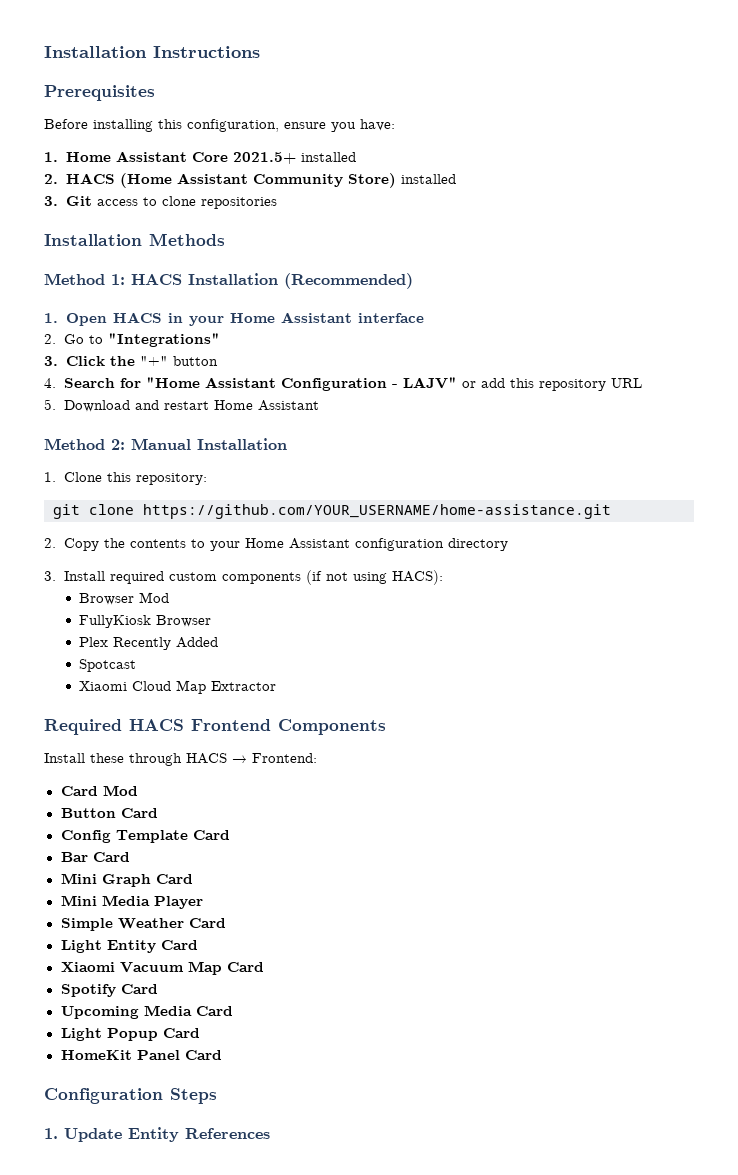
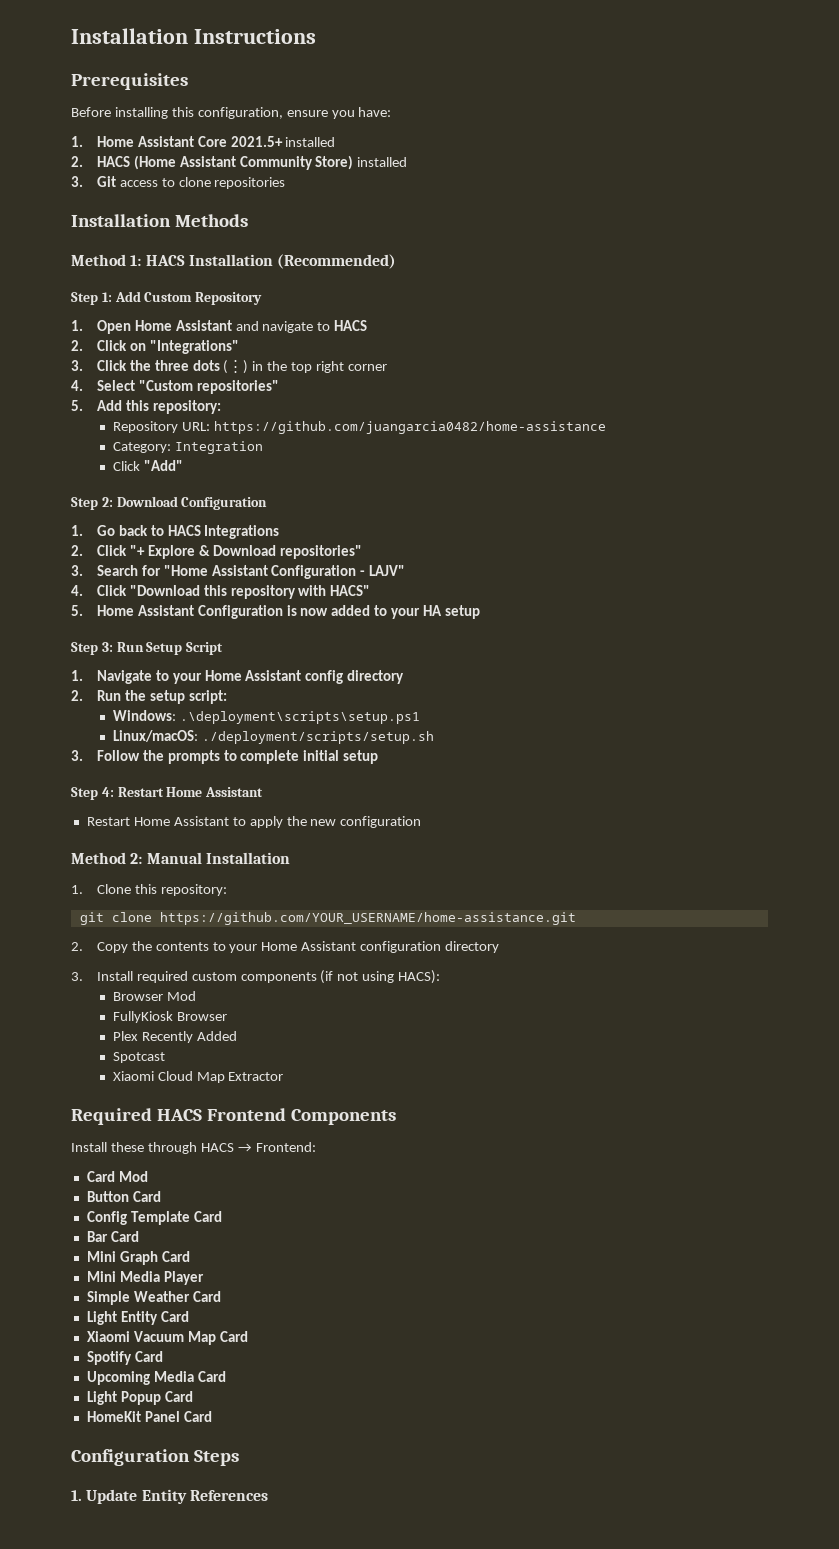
- 1. Open HACS in your Home Assistant interface
- 2. Go to "Integrations"
+ Step 1: Add Custom Repository
+ 1. Open Home Assistant and navigate to HACS
+ 2. Click on "Integrations"
- 3. Click the "+" button
- 4. Search for "Home Assistant Configuration - LAJV" or add this repository URL
- 5. Download and restart Home Assistant
+ 3. Click the three dots (⋮) in the top right corner
+ 4. Select "Custom repositories"
+ 5. Add this repository:
+ Repository URL: https://github.com/juangarcia0482/home-assistance
+ Category: Integration
+ Click "Add"
+ Step 2: Download Configuration
+ 1. Go back to HACS Integrations
+ 2. Click "+ Explore & Download repositories"
+ 3. Search for "Home Assistant Configuration - LAJV"
+ 4. Click "Download this repository with HACS"
+ 5. Home Assistant Configuration is now added to your HA setup
+ Step 3: Run Setup Script
+ 1. Navigate to your Home Assistant config directory
+ 2. Run the setup script:
+ Windows: .\deployment\scripts\setup.ps1
+ Linux/macOS: ./deployment/scripts/setup.sh
+ 3. Follow the prompts to complete initial setup
+ Step 4: Restart Home Assistant
+ Restart Home Assistant to apply the new configuration

